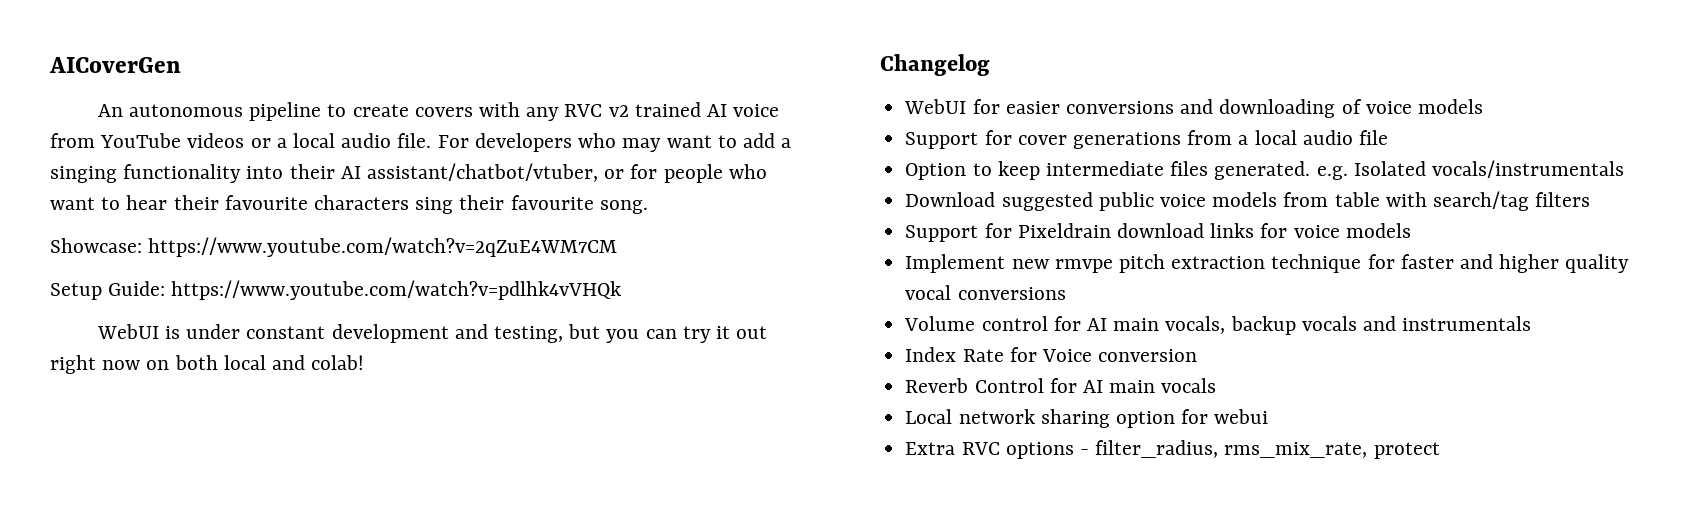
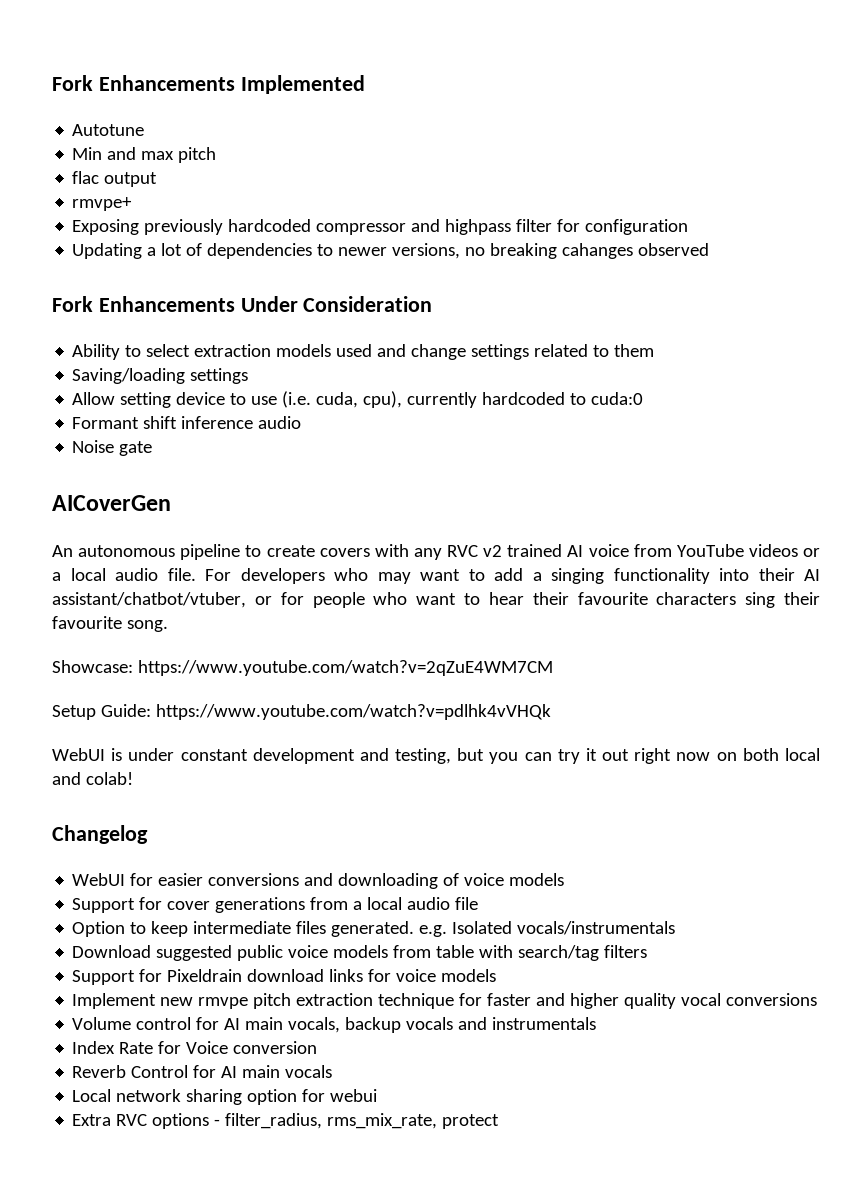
+ Fork Enhancements Implemented
+ Autotune
+ Min and max pitch
+ flac output
+ rmvpe+
+ Exposing previously hardcoded compressor and highpass filter for configuration
+ Updating a lot of dependencies to newer versions, no breaking cahanges observed
+ Fork Enhancements Under Consideration
+ Ability to select extraction models used and change settings related to them
+ Saving/loading settings
+ Allow setting device to use (i.e. cuda, cpu), currently hardcoded to cuda:0
+ Formant shift inference audio
+ Noise gate

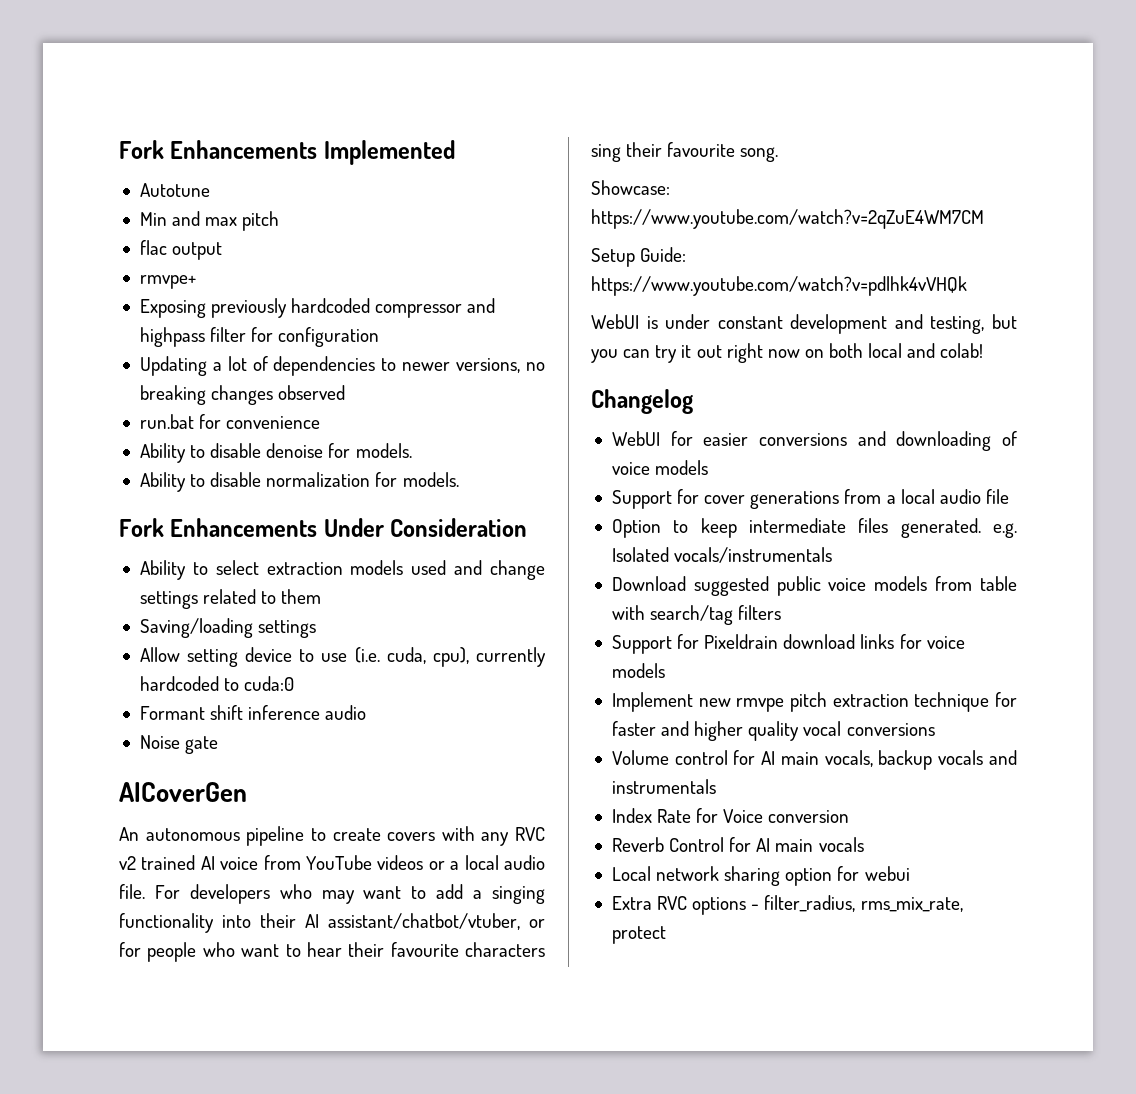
- Updating a lot of dependencies to newer versions, no breaking cahanges observed
+ Updating a lot of dependencies to newer versions, no breaking changes observed
+ run.bat for convenience
+ Ability to disable denoise for models.
+ Ability to disable normalization for models.

